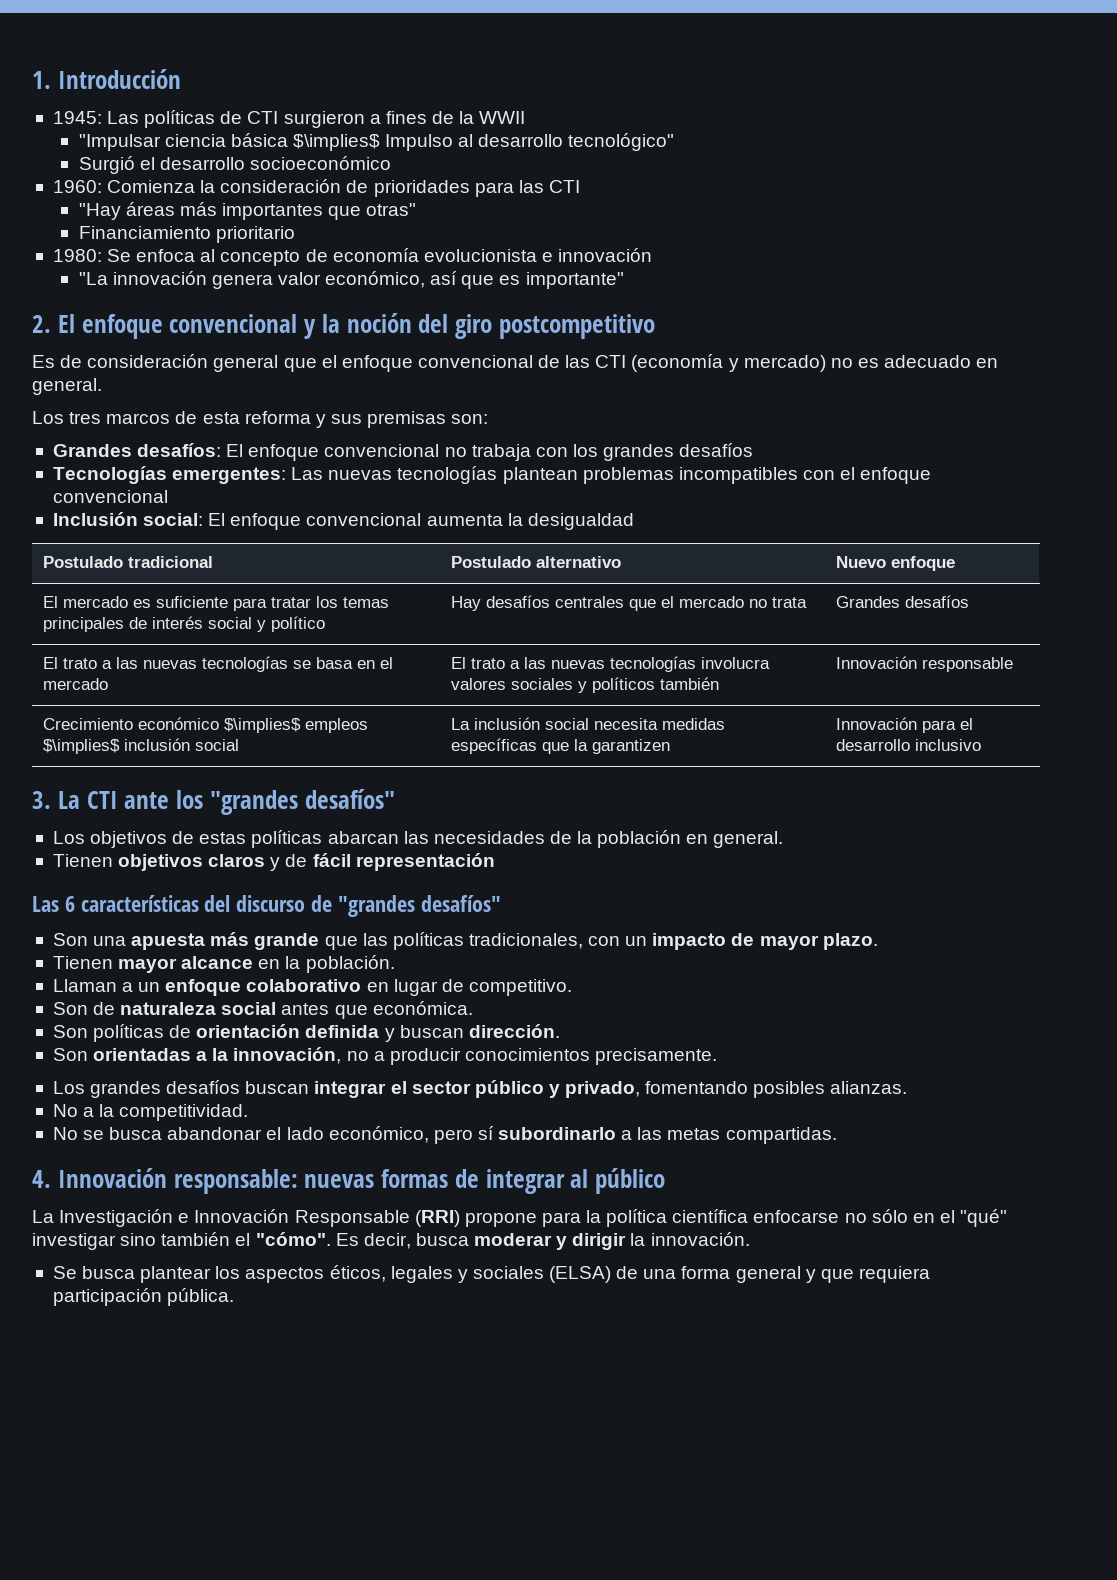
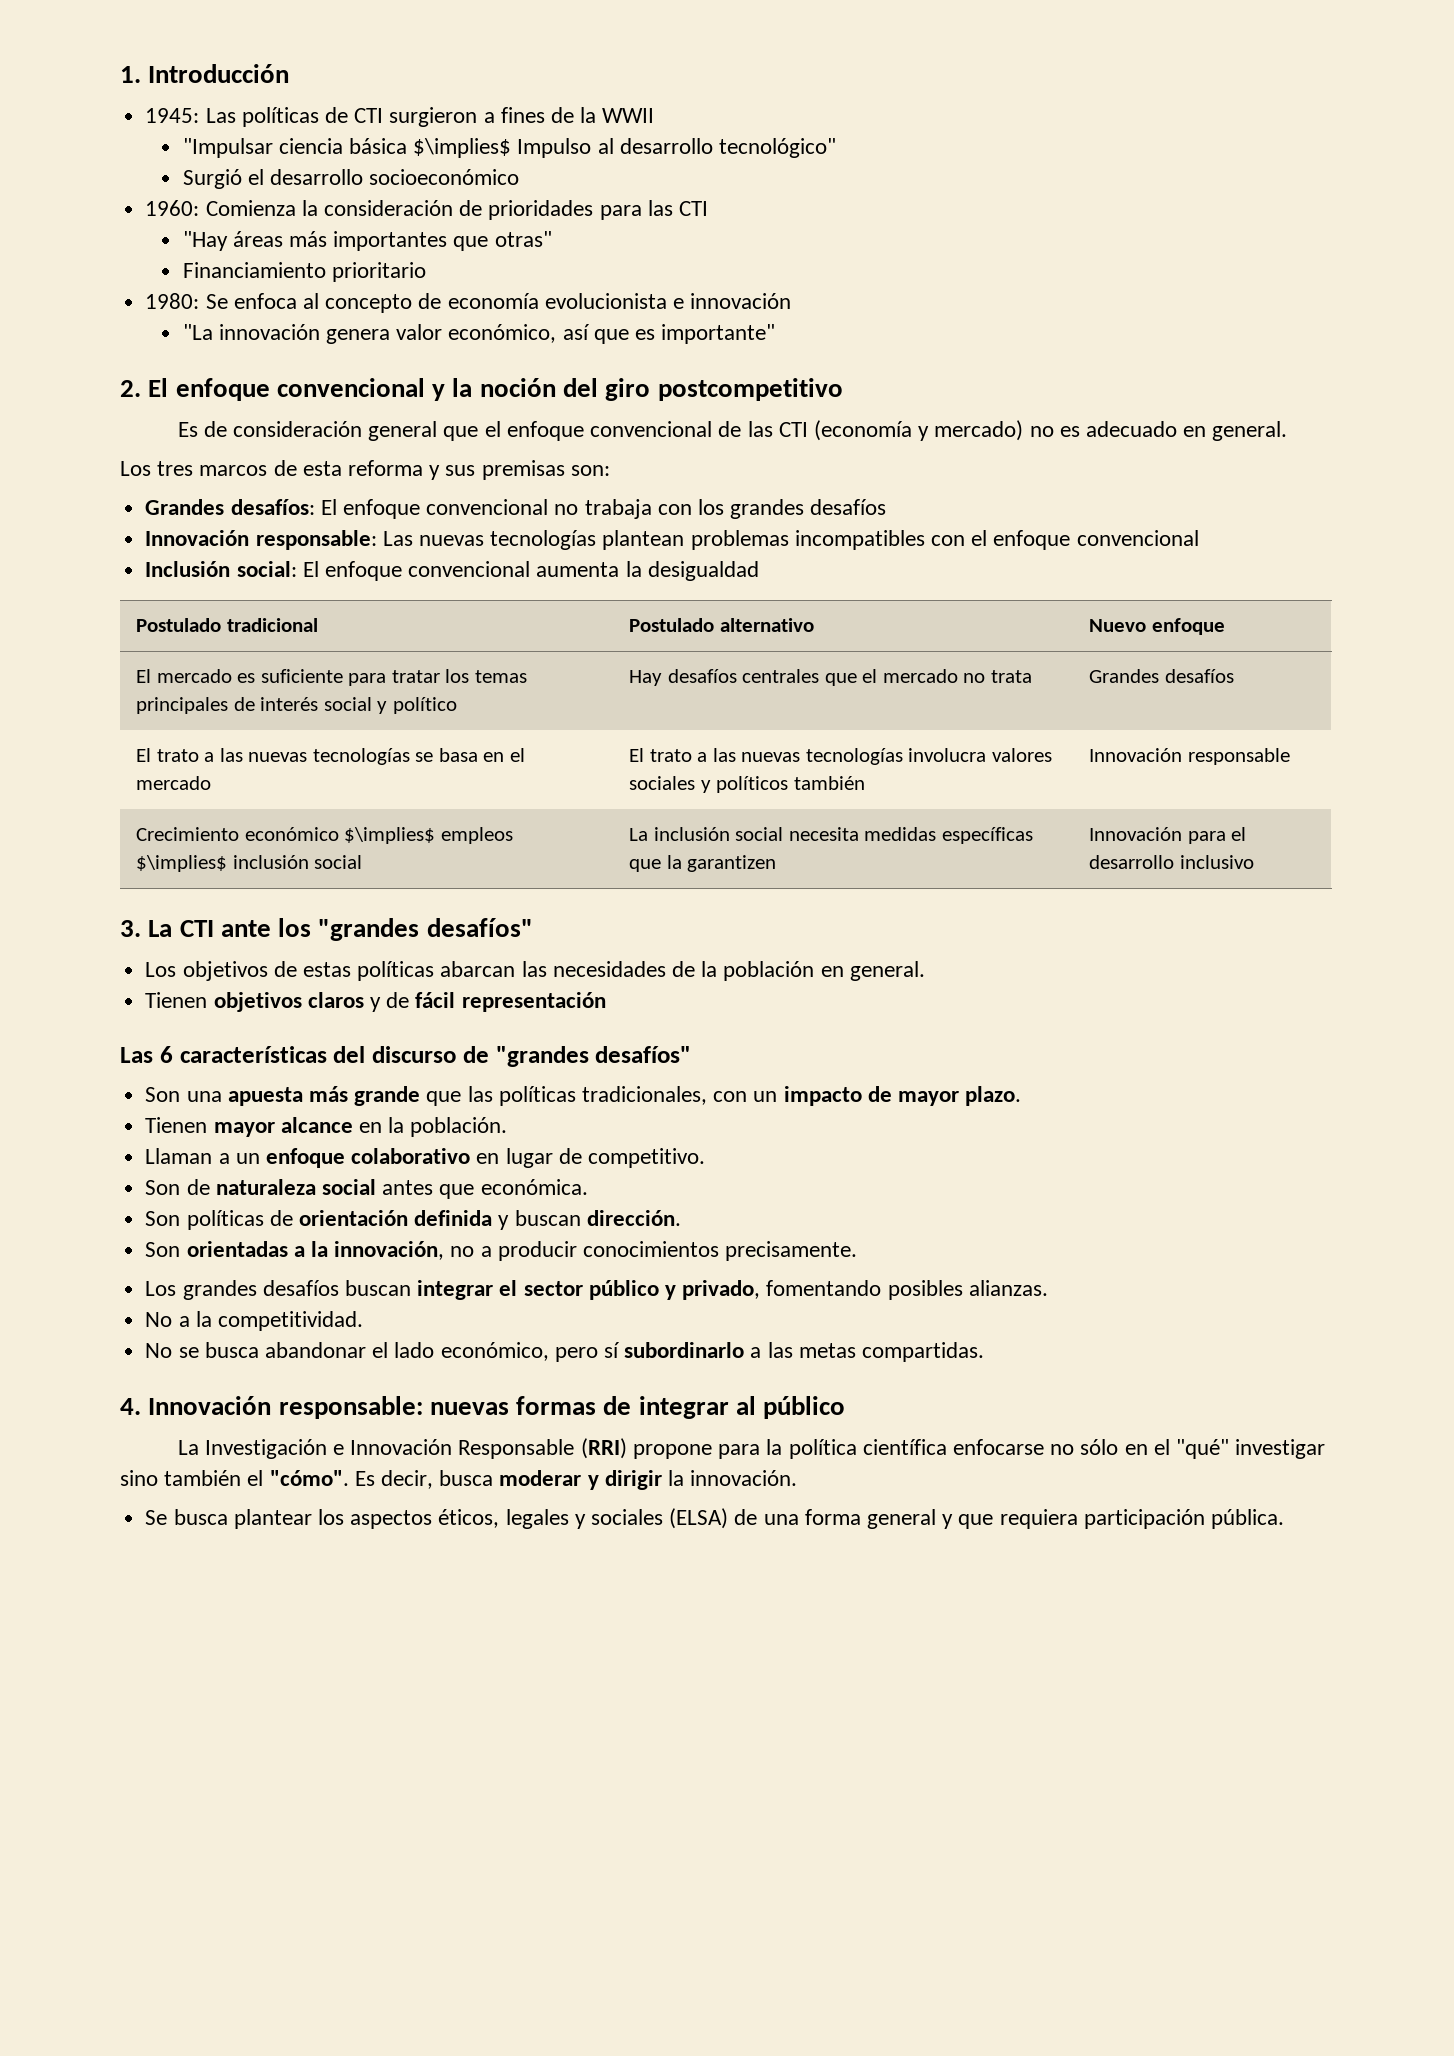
- Tecnologías emergentes: Las nuevas tecnologías plantean problemas incompatibles con el enfoque convencional
+ Innovación responsable: Las nuevas tecnologías plantean problemas incompatibles con el enfoque convencional

